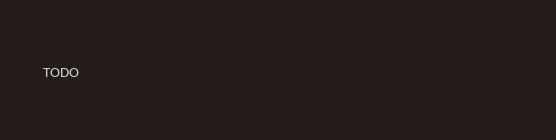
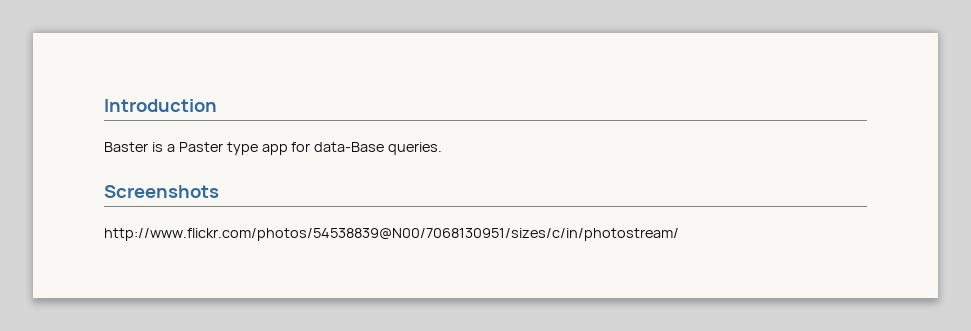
- TODO
+ Introduction
+ Baster is a Paster type app for data-Base queries.
+ Screenshots
+ http://www.flickr.com/photos/54538839@N00/7068130951/sizes/c/in/photostream/

